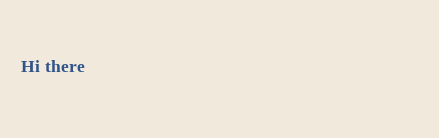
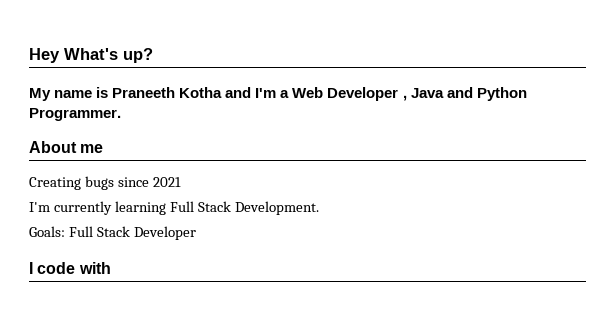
- Hi there
+ Hey What's up?
+ My name is Praneeth Kotha and I'm a Web Developer , Java and Python Programmer.
+ About me
+ Creating bugs since 2021
+ I'm currently learning Full Stack Development.
+ Goals: Full Stack Developer
+ I code with

